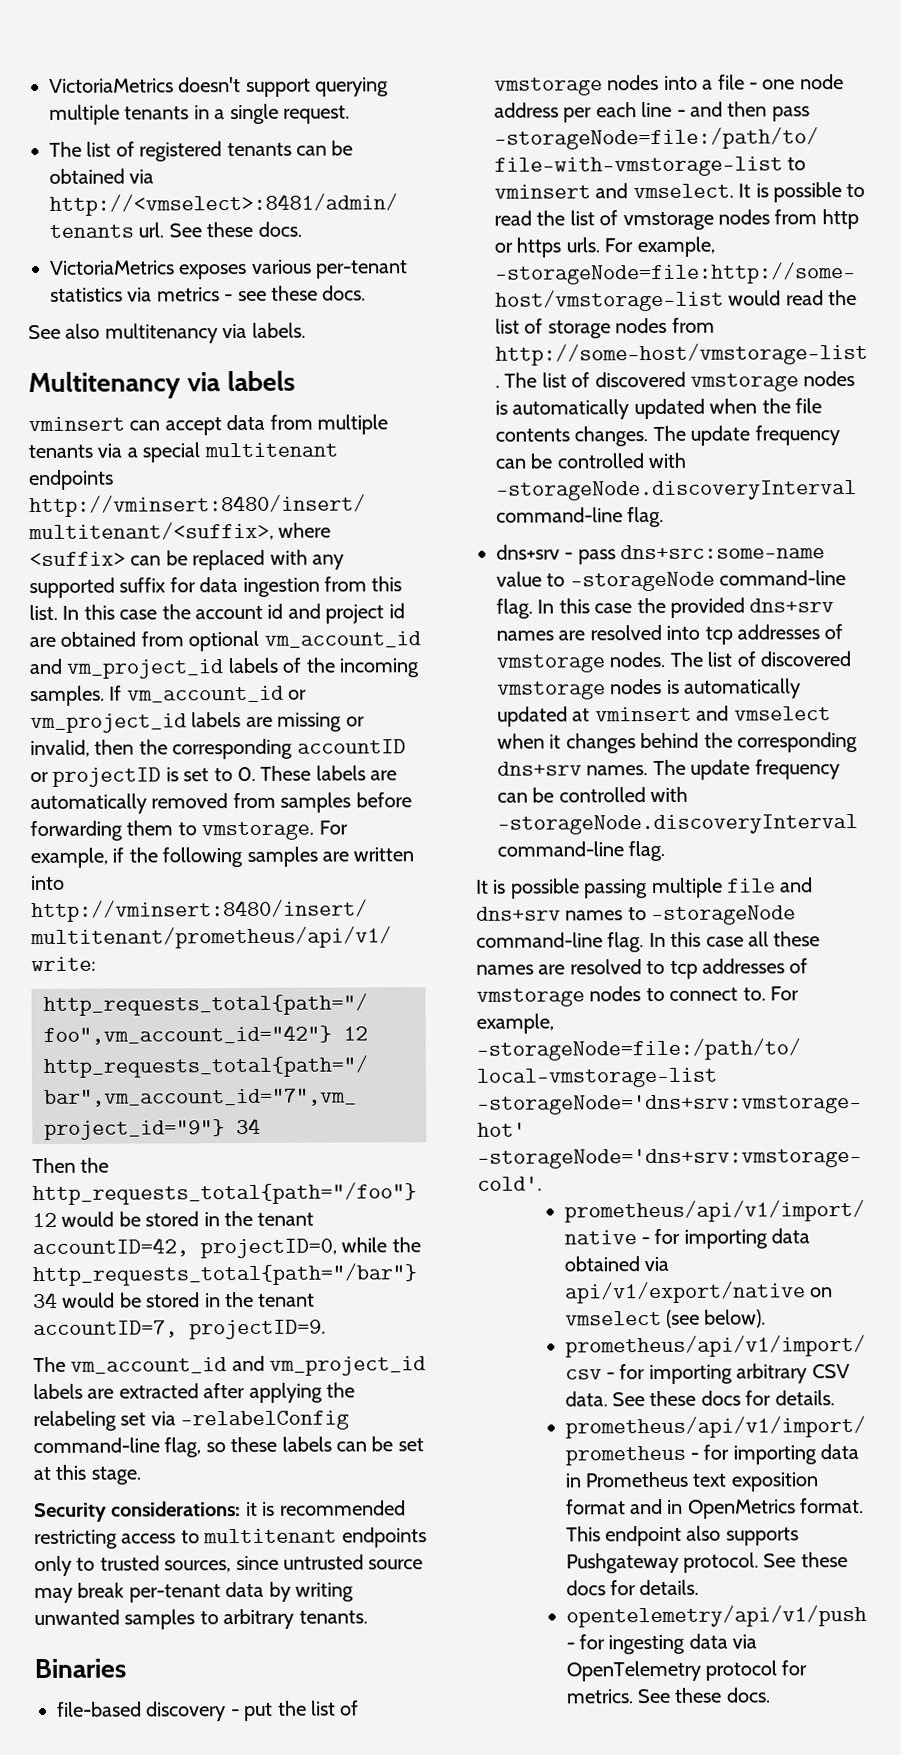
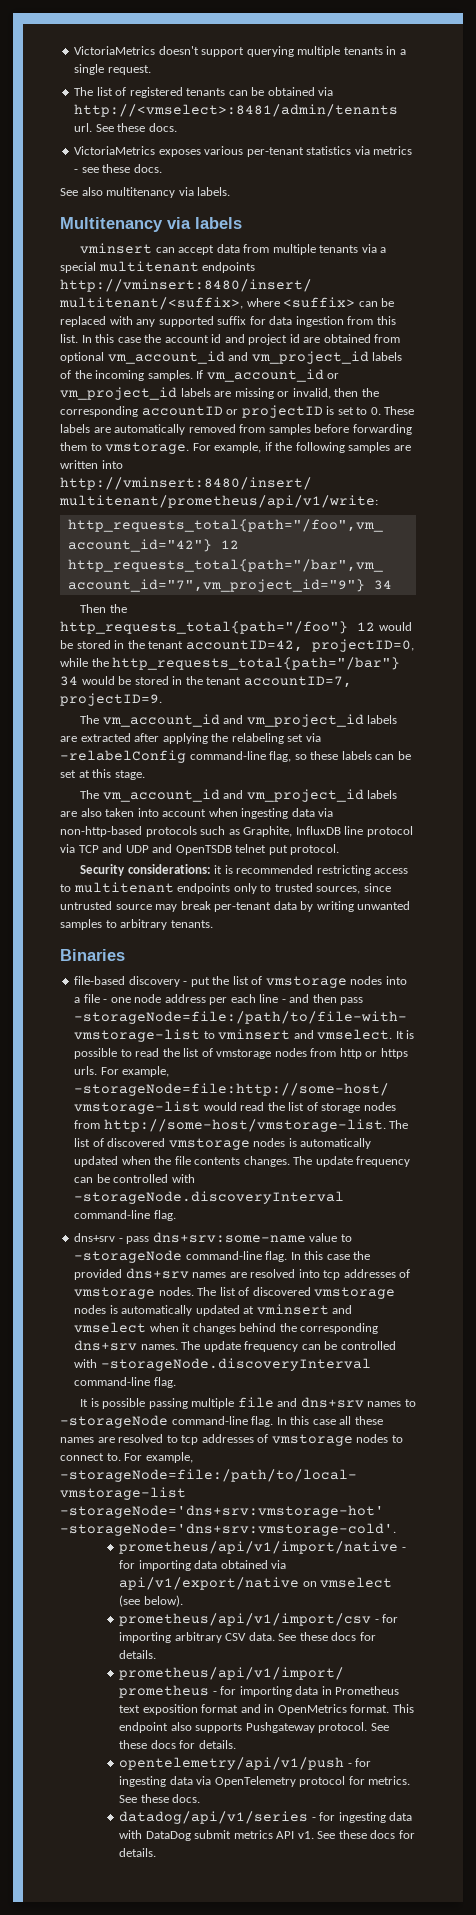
+ The vm_account_id and vm_project_id labels are also taken into account when ingesting data via non-http-based protocols such as Graphite, InfluxDB line protocol via TCP and UDP and OpenTSDB telnet put protocol.
- dns+srv - pass dns+src:some-name value to -storageNode command-line flag.
+ dns+srv - pass dns+srv:some-name value to -storageNode command-line flag.
+ datadog/api/v1/series - for ingesting data with DataDog submit metrics API v1. See these docs for details.

